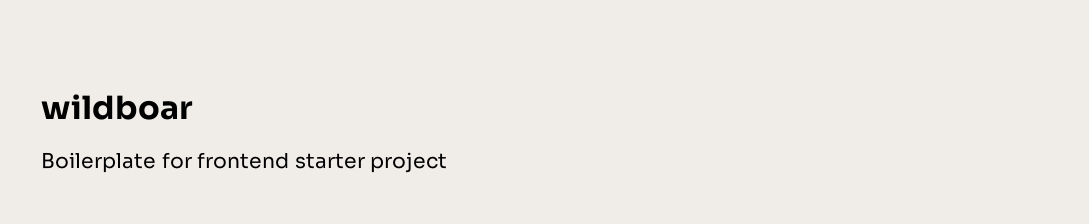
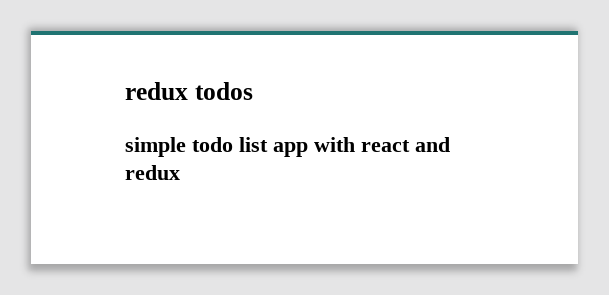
- wildboar
- Boilerplate for frontend starter project
+ redux todos
+ simple todo list app with react and redux

